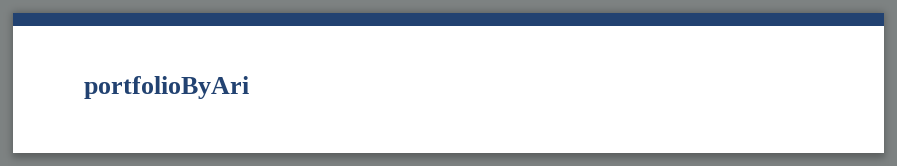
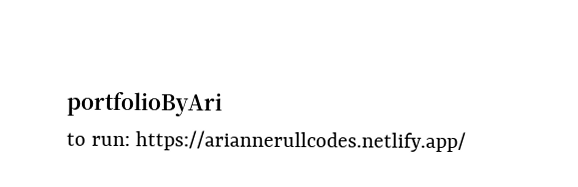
+ to run: https://ariannerullcodes.netlify.app/

